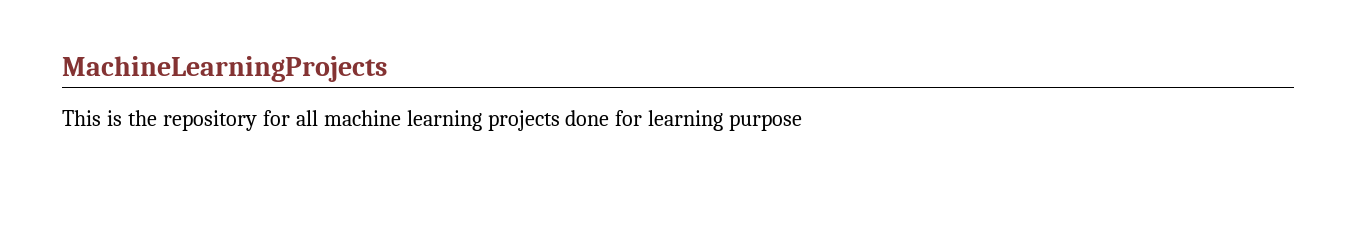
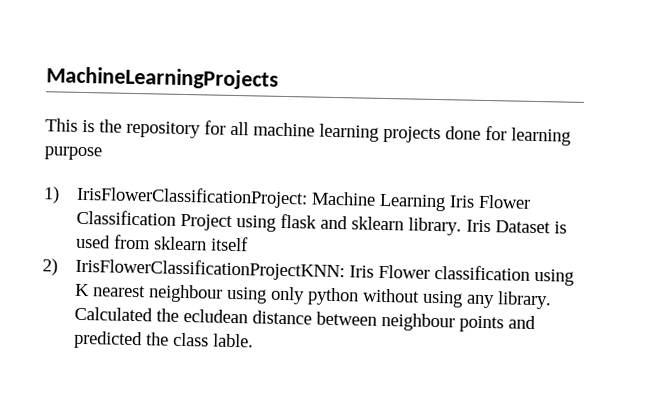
+ 1) IrisFlowerClassificationProject: Machine Learning Iris Flower Classification Project using flask and sklearn library. Iris Dataset is used from sklearn itself
+ 2) IrisFlowerClassificationProjectKNN: Iris Flower classification using K nearest neighbour using only python without using any library. Calculated the ecludean distance between neighbour points and predicted the class lable.

